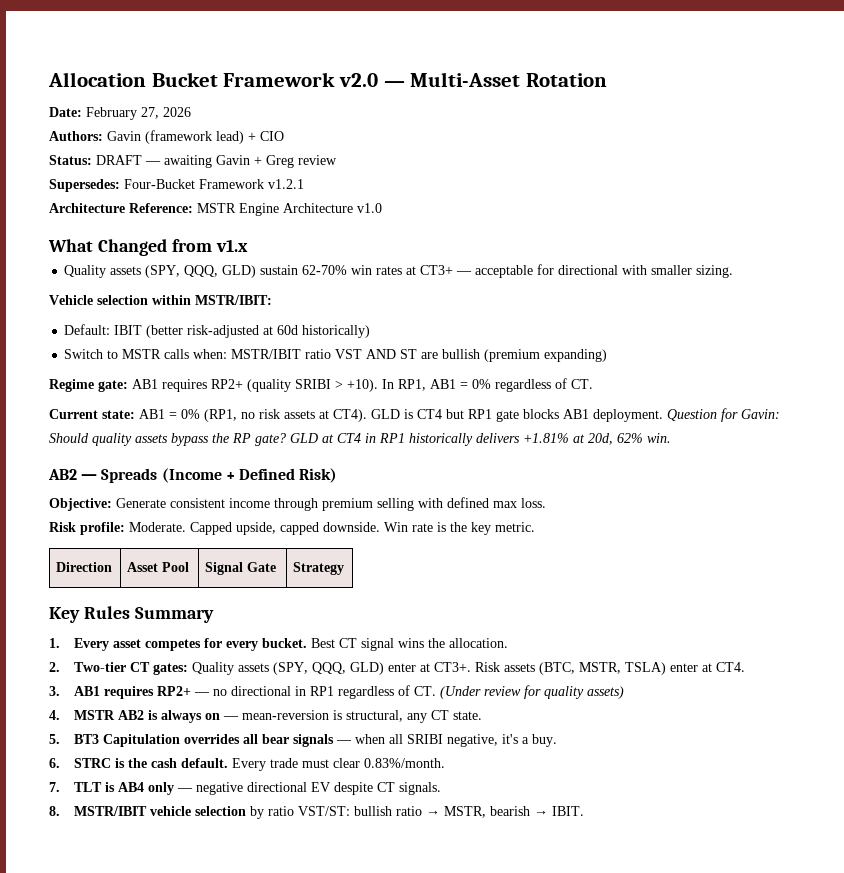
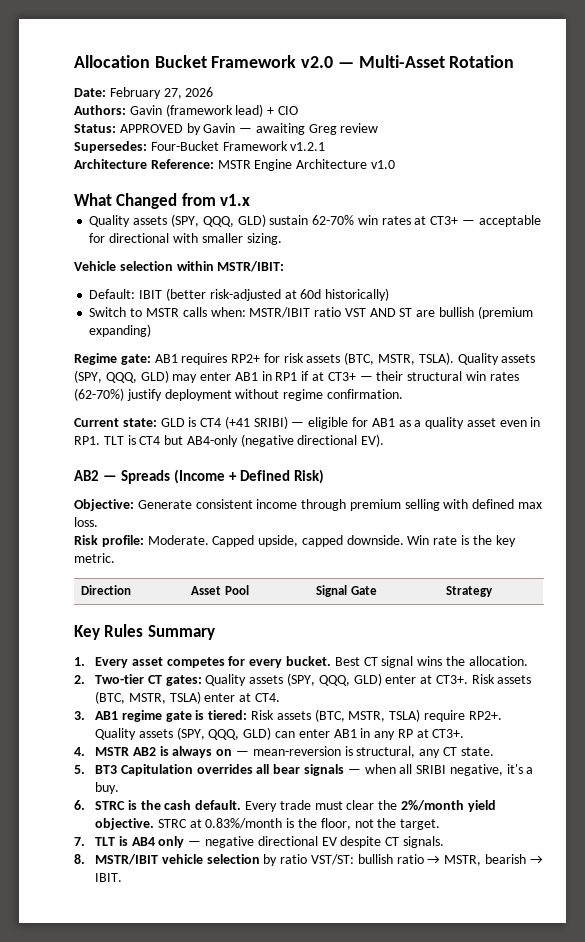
- Status: DRAFT — awaiting Gavin + Greg review
+ Status: APPROVED by Gavin — awaiting Greg review
- Regime gate: AB1 requires RP2+ (quality SRIBI > +10). In RP1, AB1 = 0% regardless of CT.
- Current state: AB1 = 0% (RP1, no risk assets at CT4). GLD is CT4 but RP1 gate blocks AB1 deployment. Question for Gavin: Should quality assets bypass the RP gate? GLD at CT4 in RP1 historically delivers +1.81% at 20d, 62% win.
+ Regime gate: AB1 requires RP2+ for risk assets (BTC, MSTR, TSLA). Quality assets (SPY, QQQ, GLD) may enter AB1 in RP1 if at CT3+ — their structural win rates (62-70%) justify deployment without regime confirmation.
+ Current state: GLD is CT4 (+41 SRIBI) — eligible for AB1 as a quality asset even in RP1. TLT is CT4 but AB4-only (negative directional EV).
- 3. AB1 requires RP2+ — no directional in RP1 regardless of CT. (Under review for quality assets)
+ 3. AB1 regime gate is tiered: Risk assets (BTC, MSTR, TSLA) require RP2+. Quality assets (SPY, QQQ, GLD) can enter AB1 in any RP at CT3+.
- Every trade must clear 0.83%/month.
+ Every trade must clear the 2%/month yield objective. STRC at 0.83%/month is the floor, not the target.

